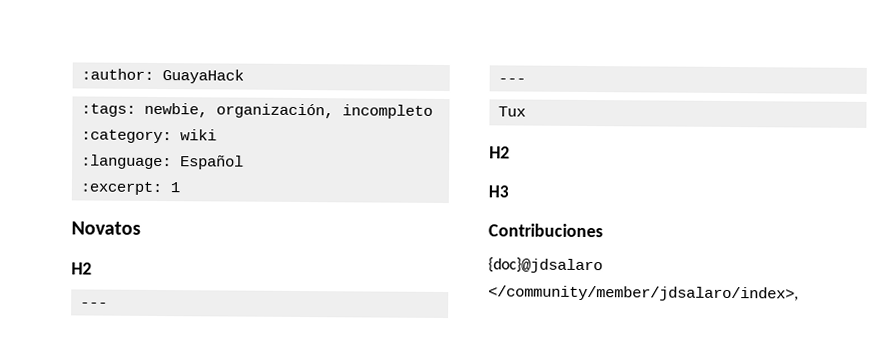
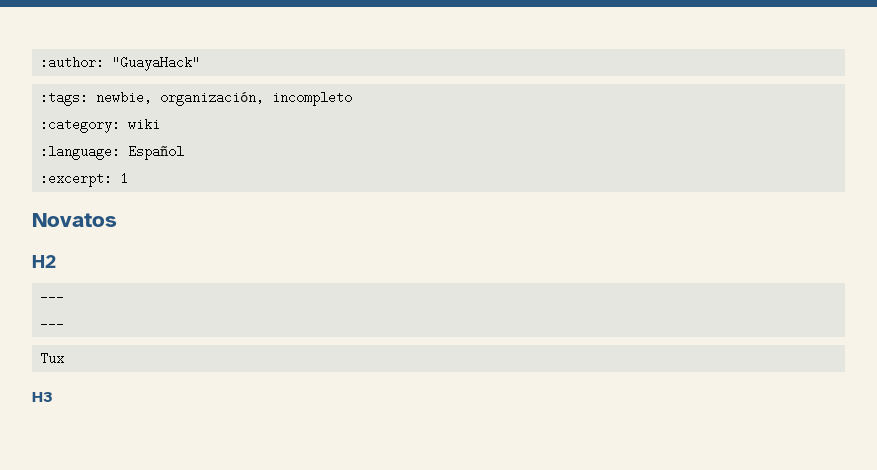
- :author: GuayaHack
+ :author: "GuayaHack"
  Tux
- H2
- Contribuciones
- {doc}@jdsalaro </community/member/jdsalaro/index>,

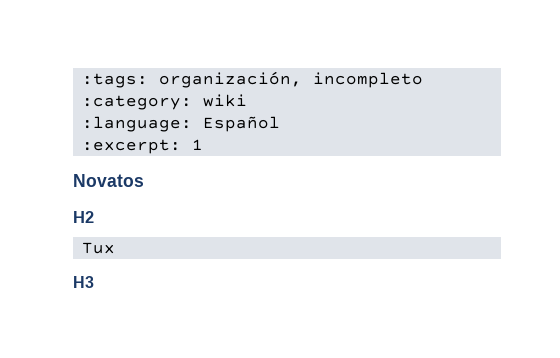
- :author: "GuayaHack"
- :tags: newbie, organización, incompleto
+ :tags: organización, incompleto
  H2
- ---
- ---

